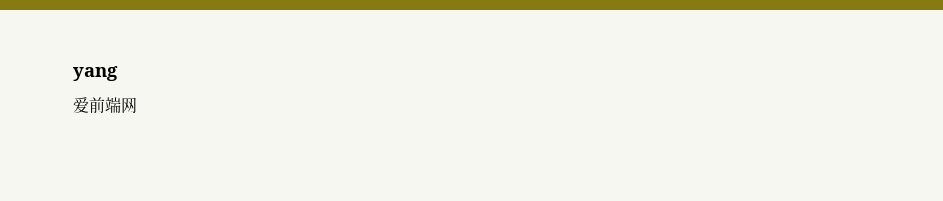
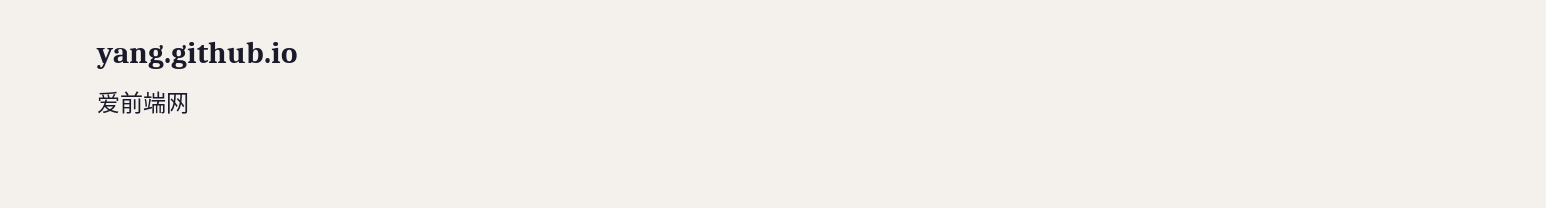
- yang
+ yang.github.io

